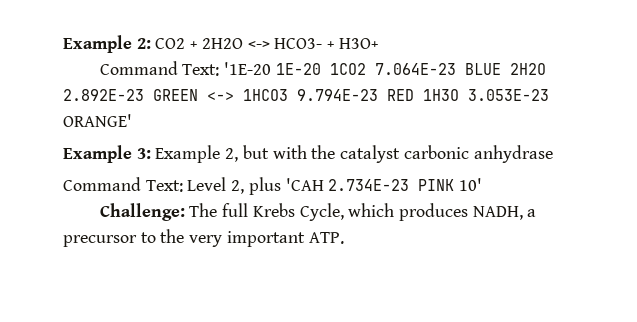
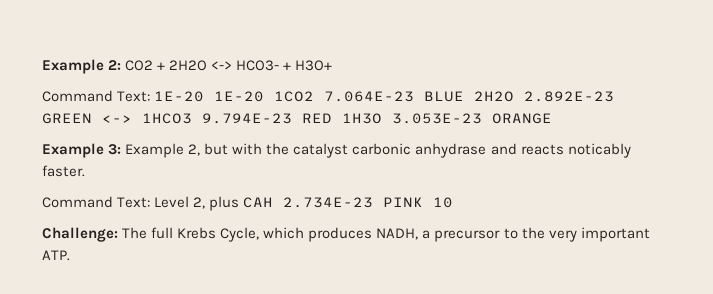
- Command Text: '1E-20 1E-20 1CO2 7.064E-23 BLUE 2H2O 2.892E-23 GREEN <-> 1HCO3 9.794E-23 RED 1H3O 3.053E-23 ORANGE'
+ Command Text: 1E-20 1E-20 1CO2 7.064E-23 BLUE 2H2O 2.892E-23 GREEN <-> 1HCO3 9.794E-23 RED 1H3O 3.053E-23 ORANGE
- Example 3: Example 2, but with the catalyst carbonic anhydrase
+ Example 3: Example 2, but with the catalyst carbonic anhydrase and reacts noticably faster.
- Command Text: Level 2, plus 'CAH 2.734E-23 PINK 10'
+ Command Text: Level 2, plus CAH 2.734E-23 PINK 10

